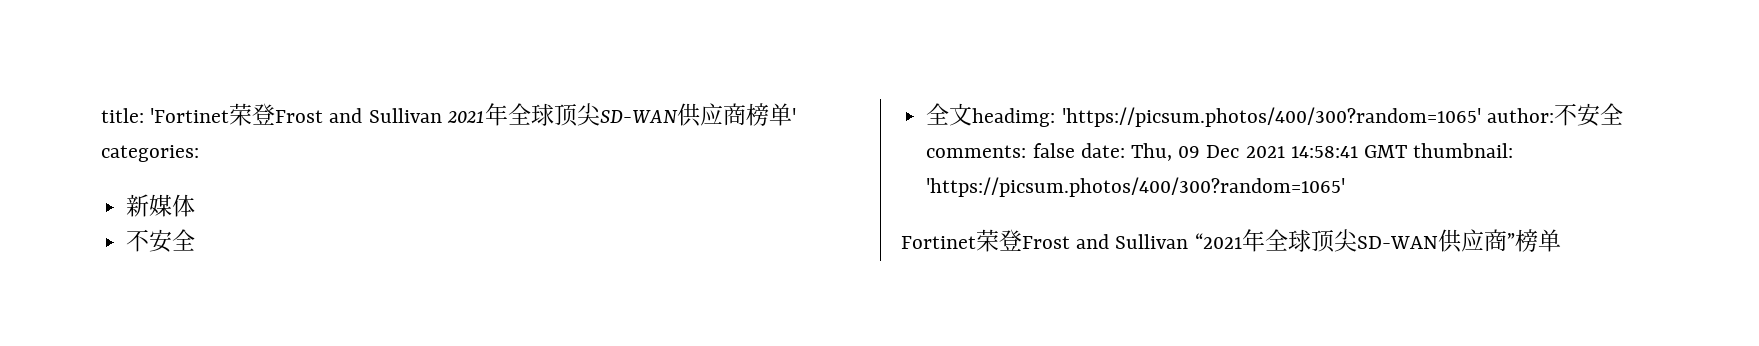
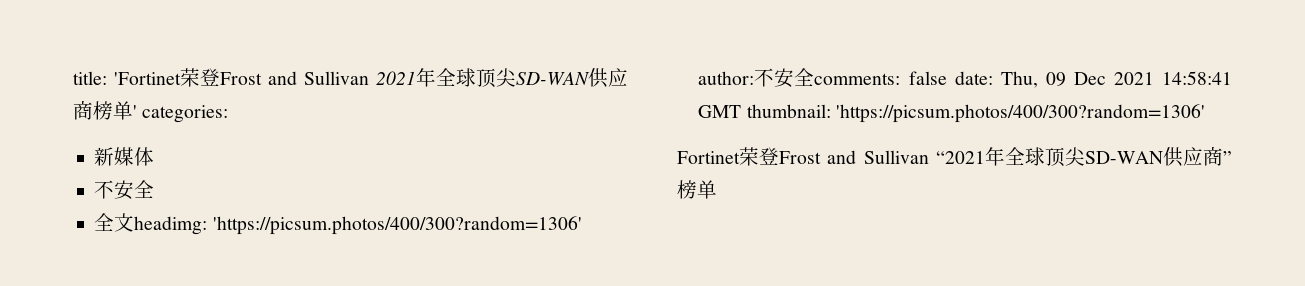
- 全文headimg: 'https://picsum.photos/400/300?random=1065' author:不安全comments: false date: Thu, 09 Dec 2021 14:58:41 GMT thumbnail: 'https://picsum.photos/400/300?random=1065'
+ 全文headimg: 'https://picsum.photos/400/300?random=1306' author:不安全comments: false date: Thu, 09 Dec 2021 14:58:41 GMT thumbnail: 'https://picsum.photos/400/300?random=1306'

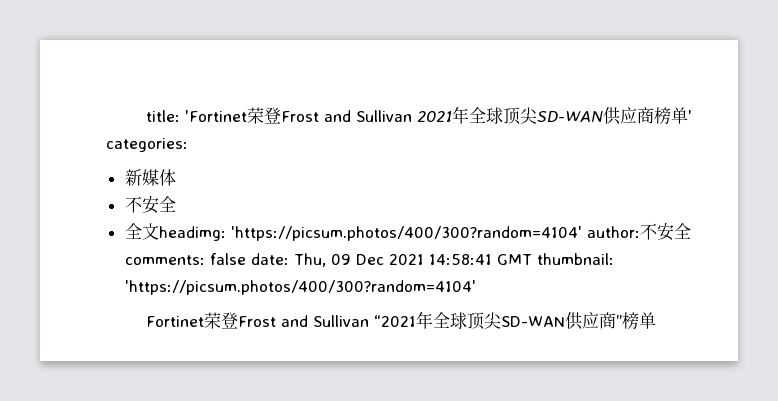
- 全文headimg: 'https://picsum.photos/400/300?random=1306' author:不安全comments: false date: Thu, 09 Dec 2021 14:58:41 GMT thumbnail: 'https://picsum.photos/400/300?random=1306'
+ 全文headimg: 'https://picsum.photos/400/300?random=4104' author:不安全comments: false date: Thu, 09 Dec 2021 14:58:41 GMT thumbnail: 'https://picsum.photos/400/300?random=4104'

